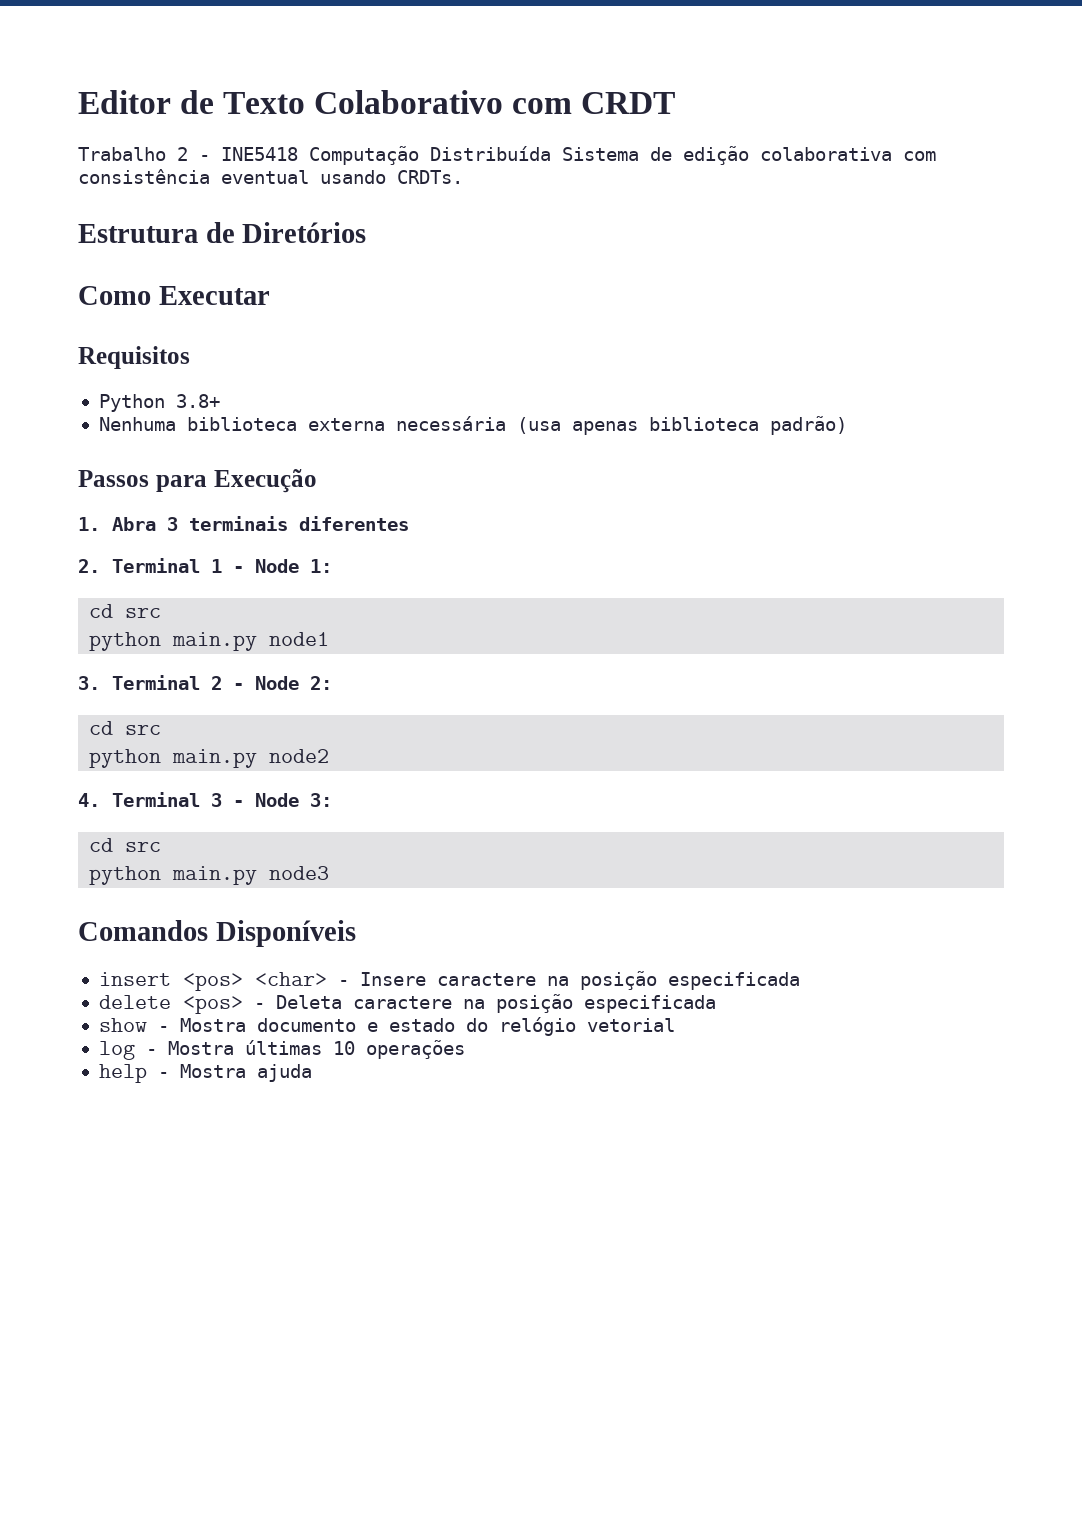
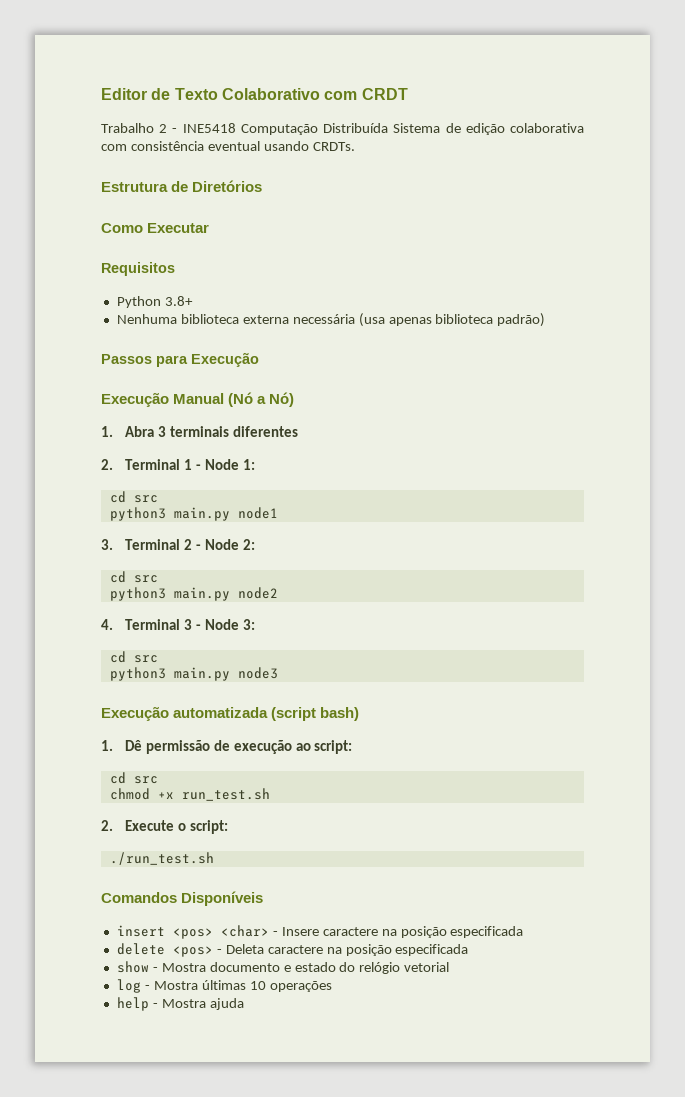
+ Execução Manual (Nó a Nó)
- python main.py node1
+ python3 main.py node1
- python main.py node2
+ python3 main.py node2
- python main.py node3
+ python3 main.py node3
+ Execução automatizada (script bash)
+ 1. Dê permissão de execução ao script:
+ cd src
+ chmod +x run_test.sh
+ 2. Execute o script:
+ ./run_test.sh

